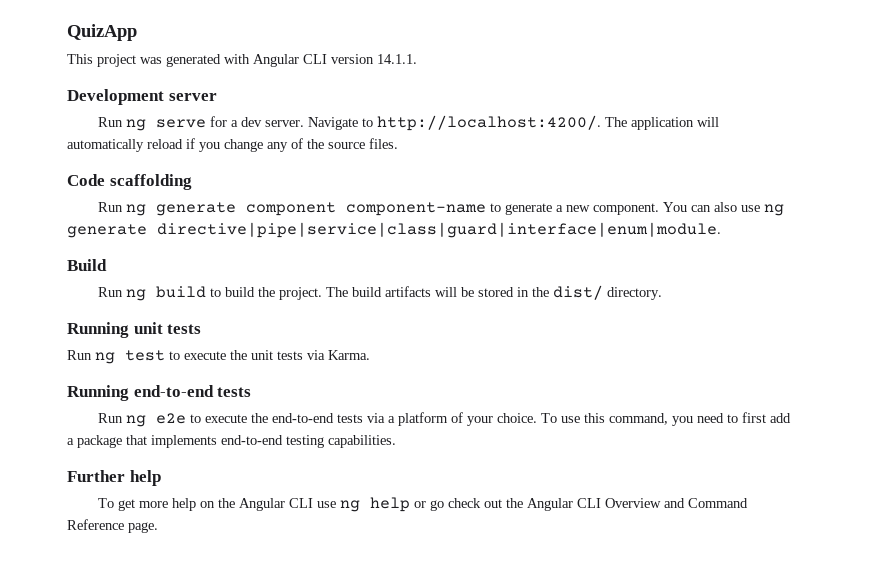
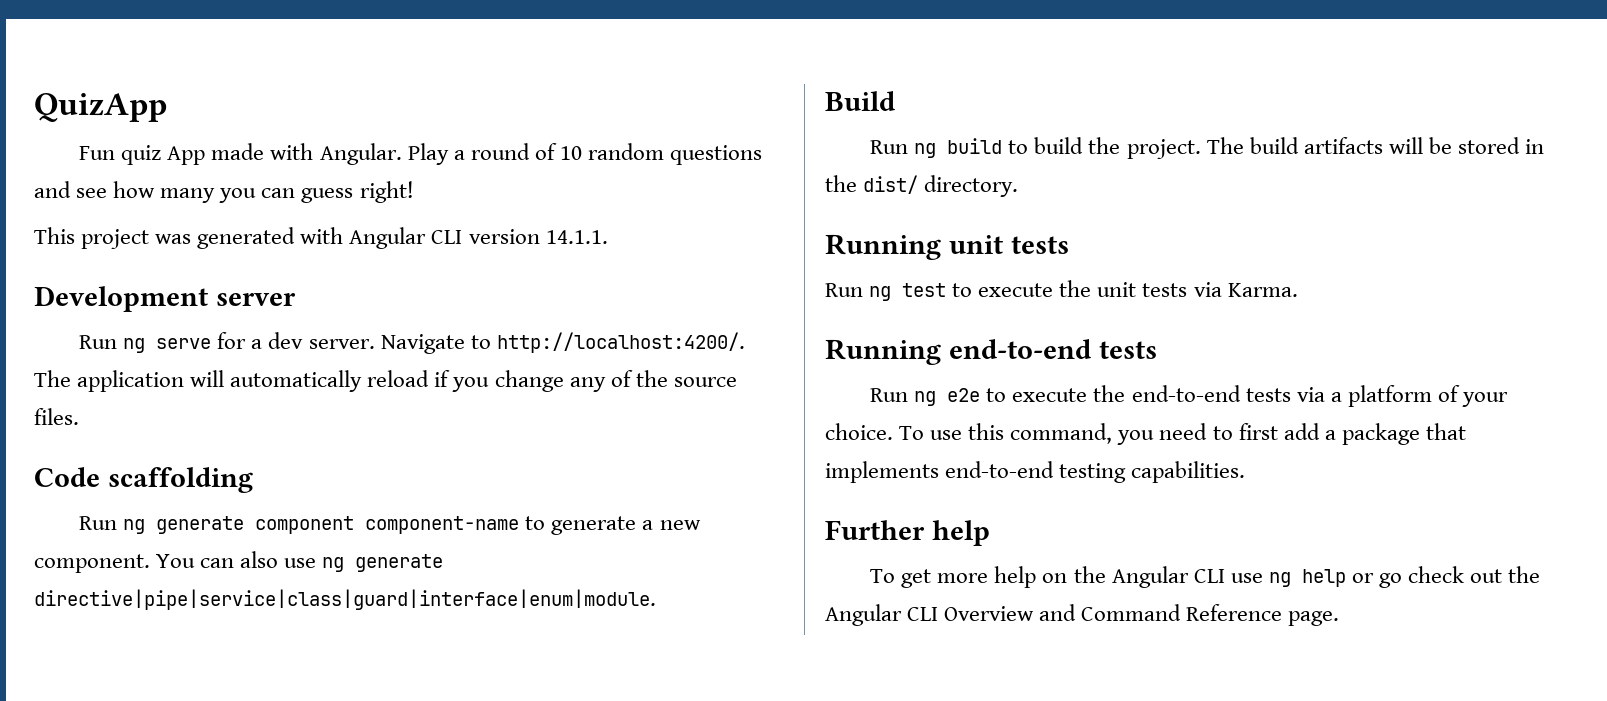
+ Fun quiz App made with Angular. Play a round of 10 random questions and see how many you can guess right!

